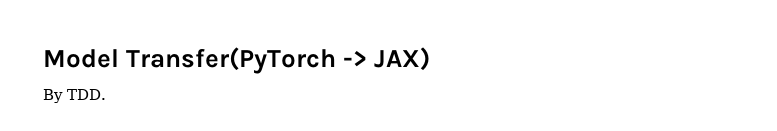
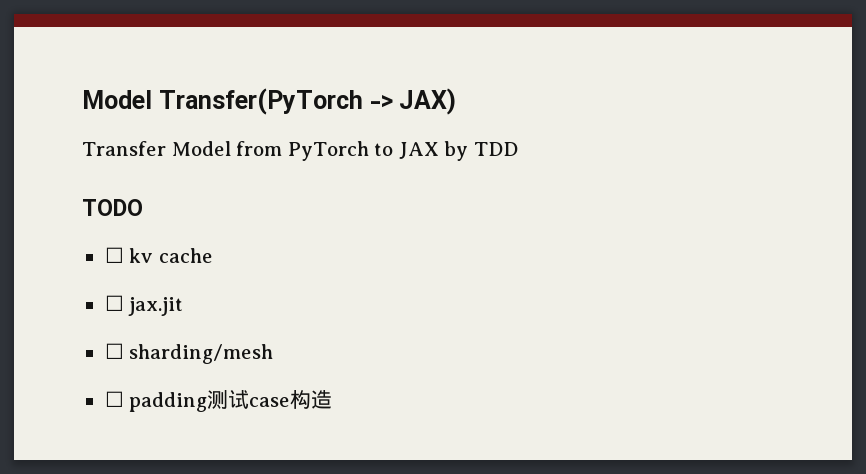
- By TDD.
+ Transfer Model from PyTorch to JAX by TDD
+ TODO
+ ☐ kv cache
+ ☐ jax.jit
+ ☐ sharding/mesh
+ ☐ padding测试case构造

